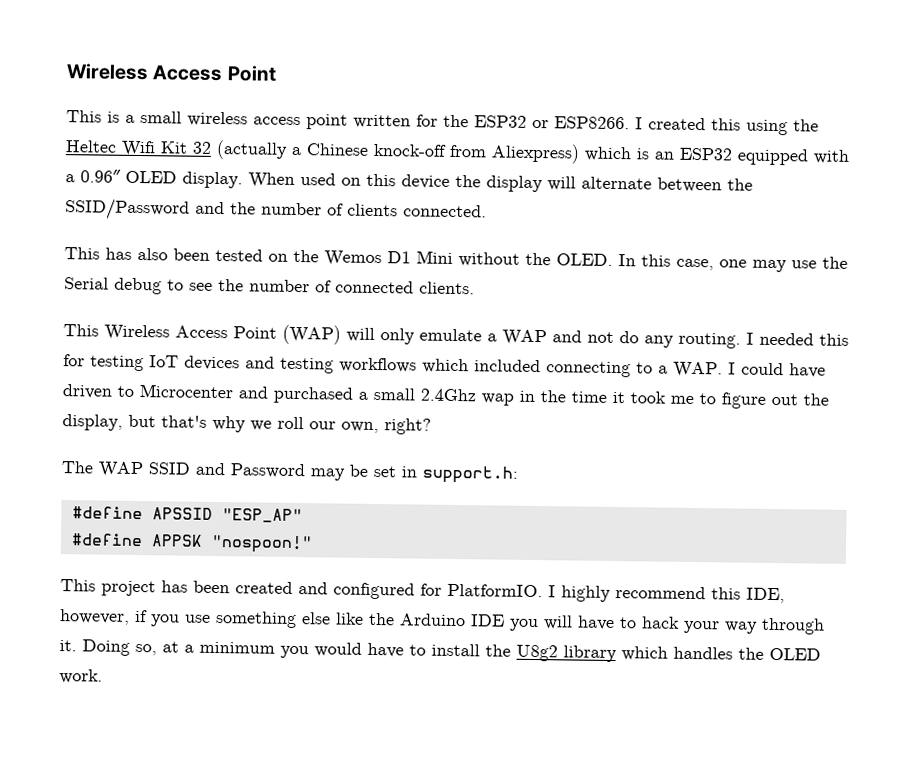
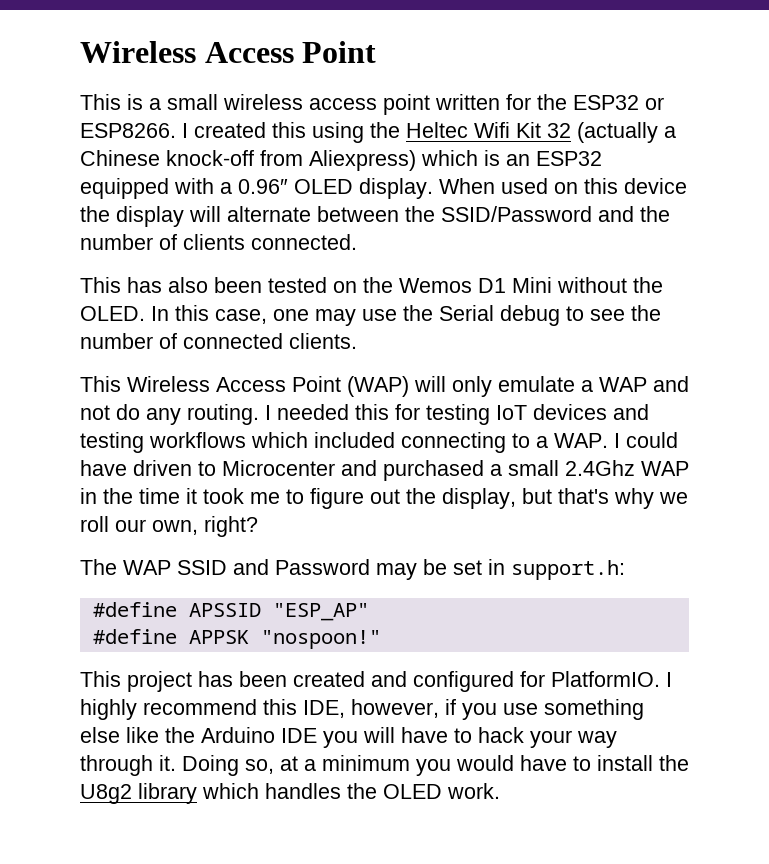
- I needed this for testing IoT devices and testing workflows which included connecting to a WAP. I could have driven to Microcenter and purchased a small 2.4Ghz wap in the time it took me to figure out the display, but that's why we roll our own, right?
+ I needed this for testing IoT devices and testing workflows which included connecting to a WAP. I could have driven to Microcenter and purchased a small 2.4Ghz WAP in the time it took me to figure out the display, but that's why we roll our own, right?

